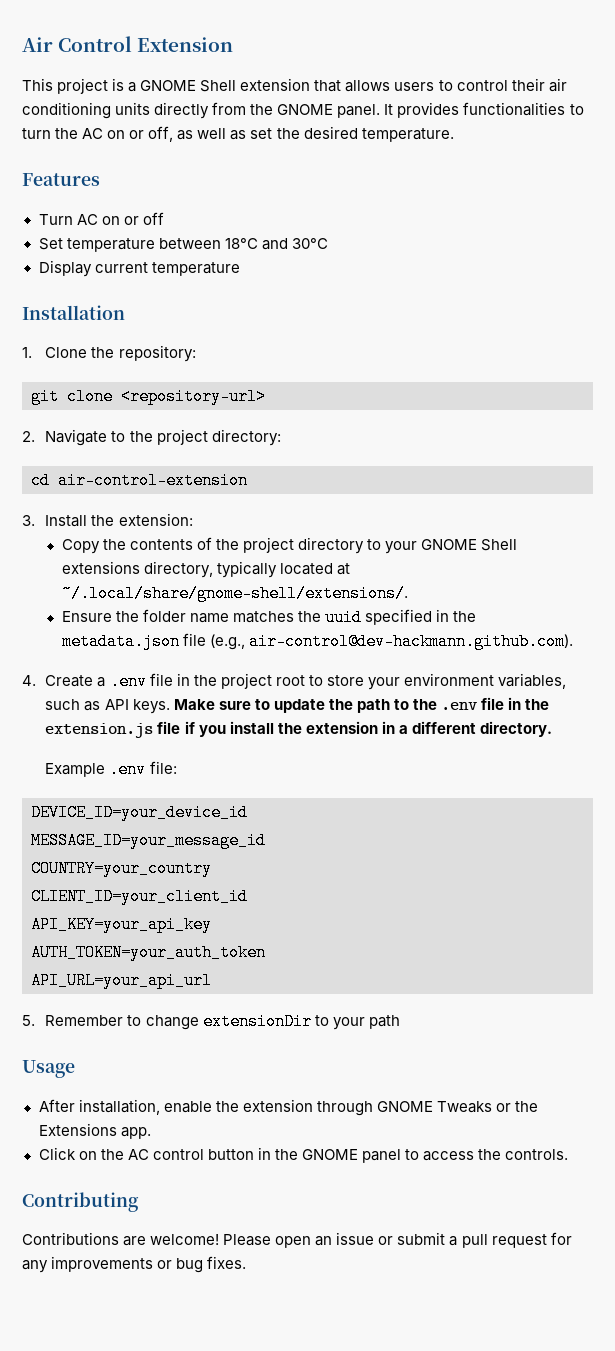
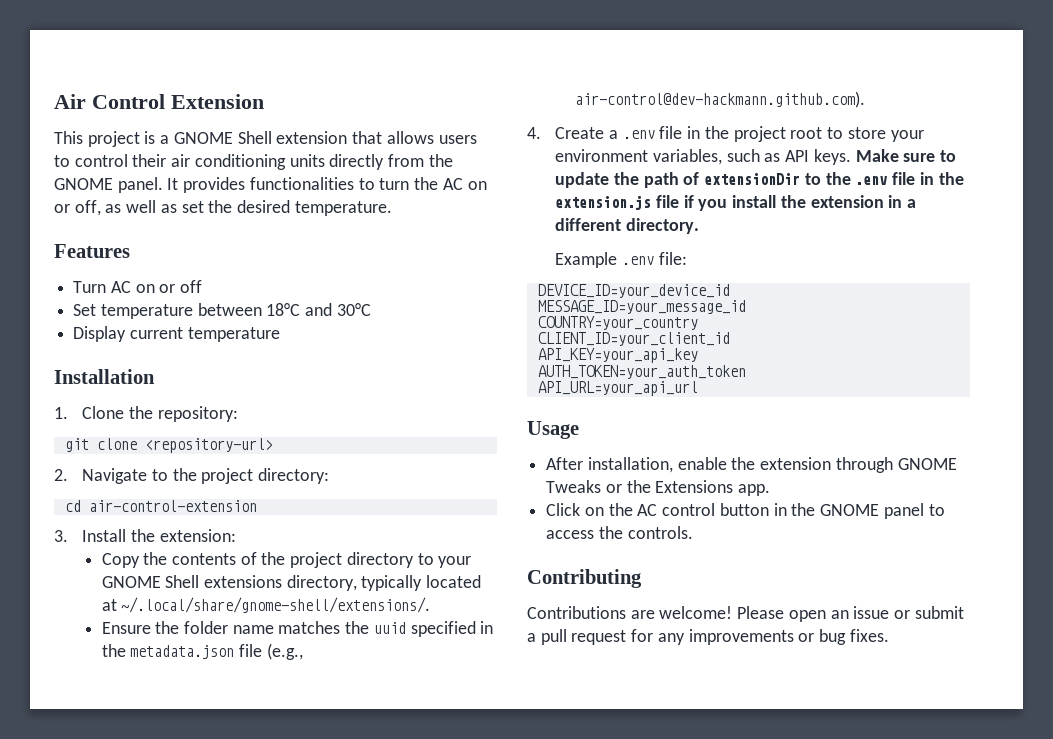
- Make sure to update the path to the .env file in the extension.js file if you install the extension in a different directory.
+ Make sure to update the path of extensionDir to the .env file in the extension.js file if you install the extension in a different directory.
- 5. Remember to change extensionDir to your path

